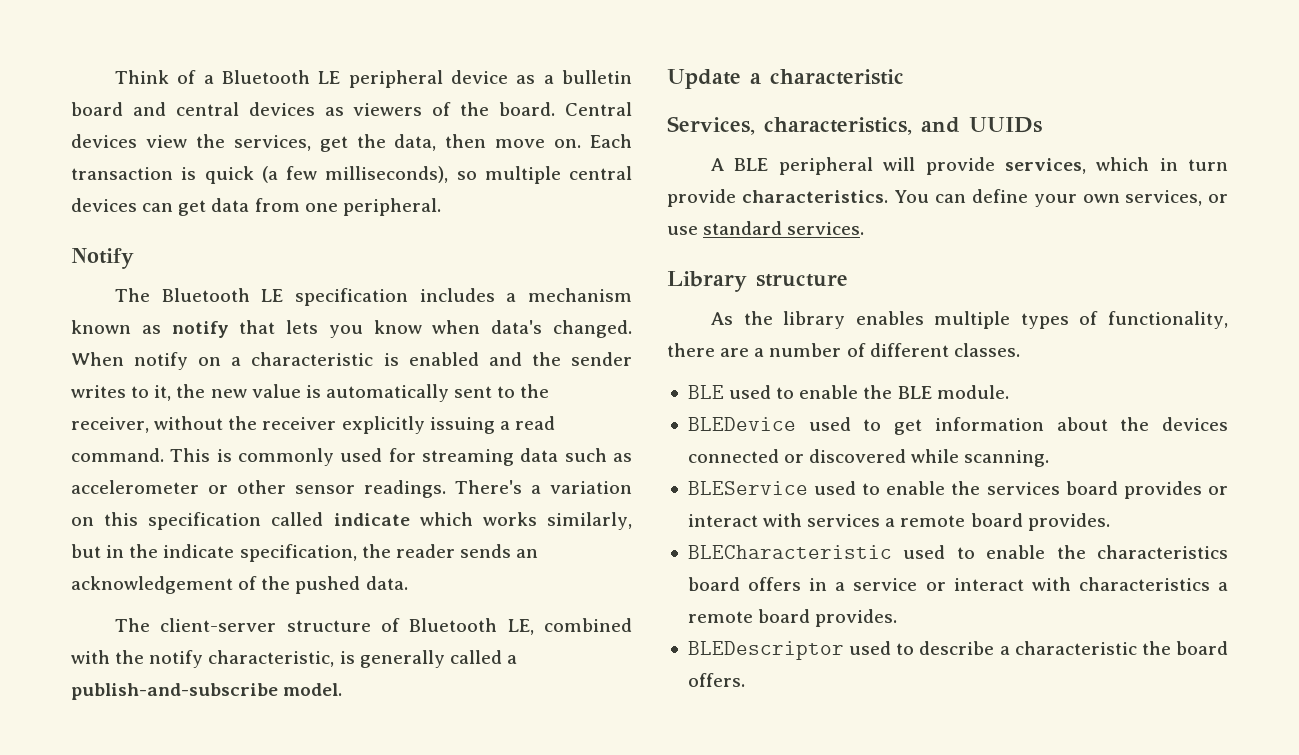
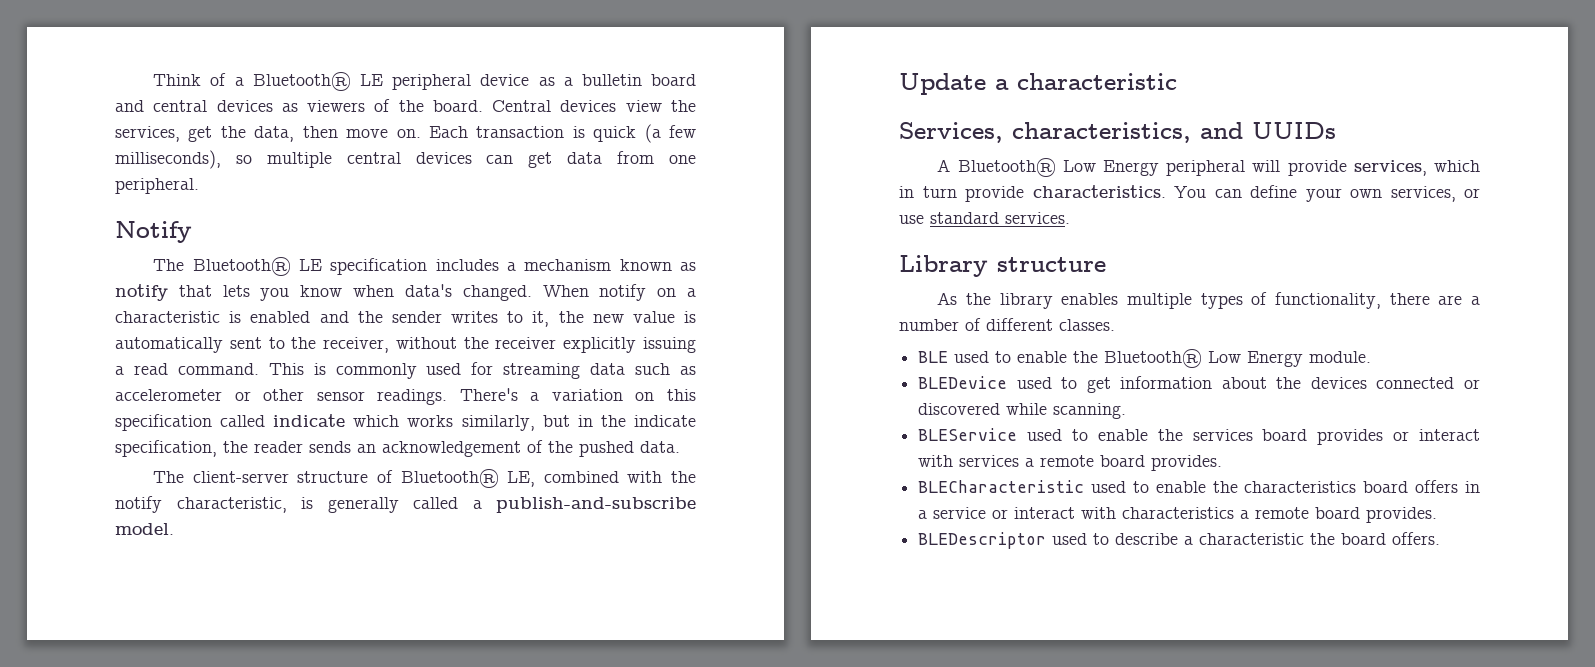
- Think of a Bluetooth LE peripheral device as a bulletin board and central devices as viewers of the board.
+ Think of a Bluetooth® LE peripheral device as a bulletin board and central devices as viewers of the board.
- The Bluetooth LE specification includes a mechanism known as notify that lets you know when data's changed.
+ The Bluetooth® LE specification includes a mechanism known as notify that lets you know when data's changed.
- The client-server structure of Bluetooth LE, combined with the notify characteristic, is generally called a publish-and-subscribe model.
+ The client-server structure of Bluetooth® LE, combined with the notify characteristic, is generally called a publish-and-subscribe model.
- A BLE peripheral will provide services, which in turn provide characteristics.
+ A Bluetooth® Low Energy peripheral will provide services, which in turn provide characteristics.
- BLE used to enable the BLE module.
+ BLE used to enable the Bluetooth® Low Energy module.

